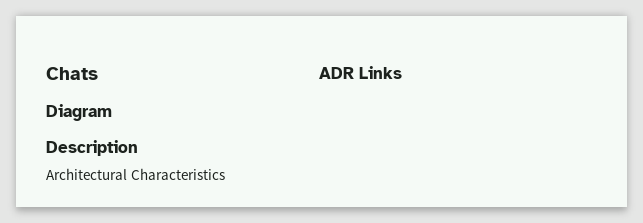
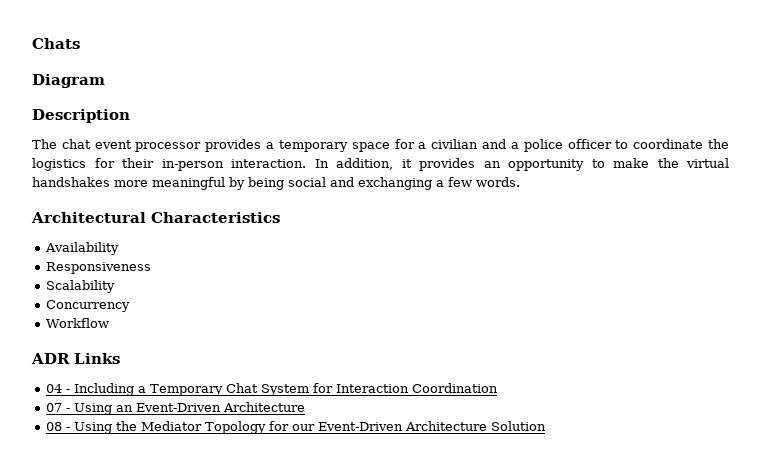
+ The chat event processor provides a temporary space for a civilian and a police officer to coordinate the logistics for their in-person interaction. In addition, it provides an opportunity to make the virtual handshakes more meaningful by being social and exchanging a few words.
  Architectural Characteristics
+ Availability
+ Responsiveness
+ Scalability
+ Concurrency
+ Workflow
  ADR Links
+ 04 - Including a Temporary Chat System for Interaction Coordination
+ 07 - Using an Event-Driven Architecture
+ 08 - Using the Mediator Topology for our Event-Driven Architecture Solution

